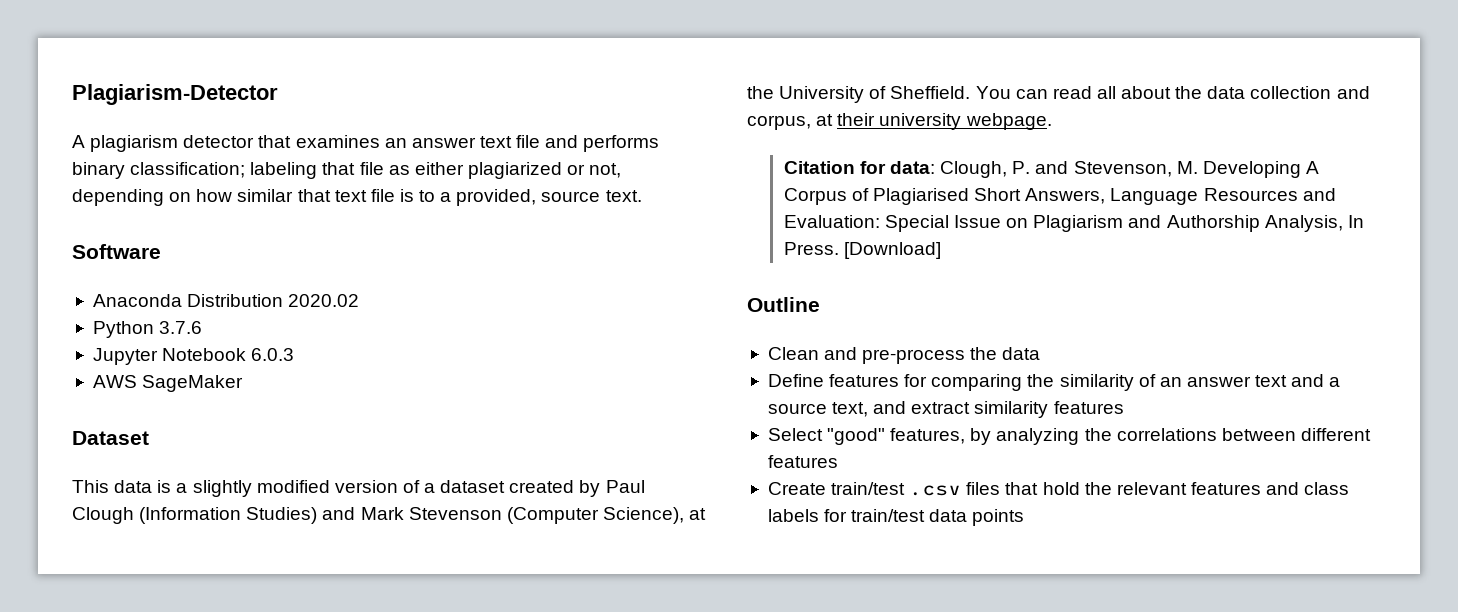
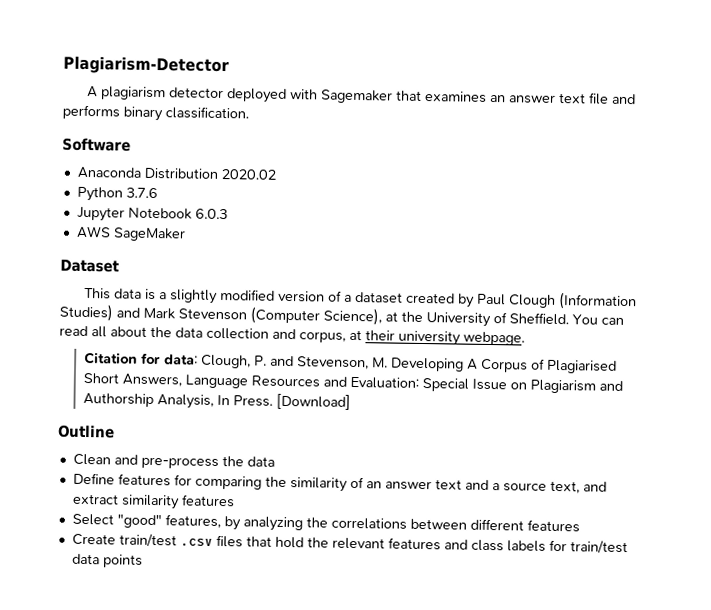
- A plagiarism detector that examines an answer text file and performs binary classification; labeling that file as either plagiarized or not, depending on how similar that text file is to a provided, source text.
+ A plagiarism detector deployed with Sagemaker that examines an answer text file and performs binary classification.

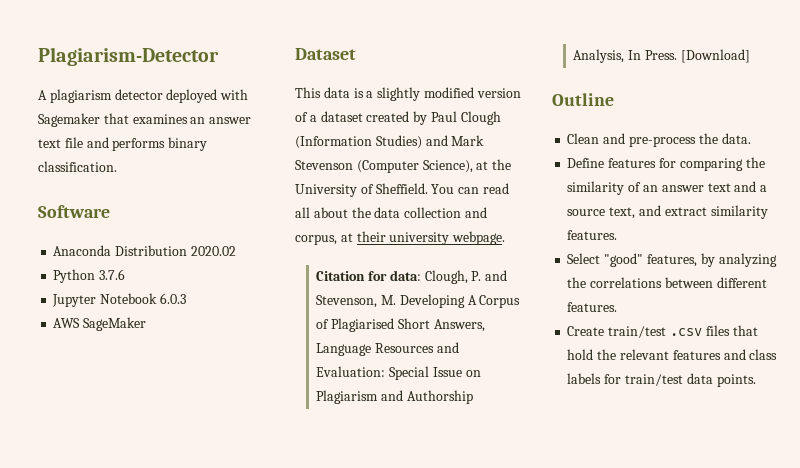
- Clean and pre-process the data
+ Clean and pre-process the data.
- Define features for comparing the similarity of an answer text and a source text, and extract similarity features
+ Define features for comparing the similarity of an answer text and a source text, and extract similarity features.
- Select "good" features, by analyzing the correlations between different features
+ Select "good" features, by analyzing the correlations between different features.
- Create train/test .csv files that hold the relevant features and class labels for train/test data points
+ Create train/test .csv files that hold the relevant features and class labels for train/test data points.

